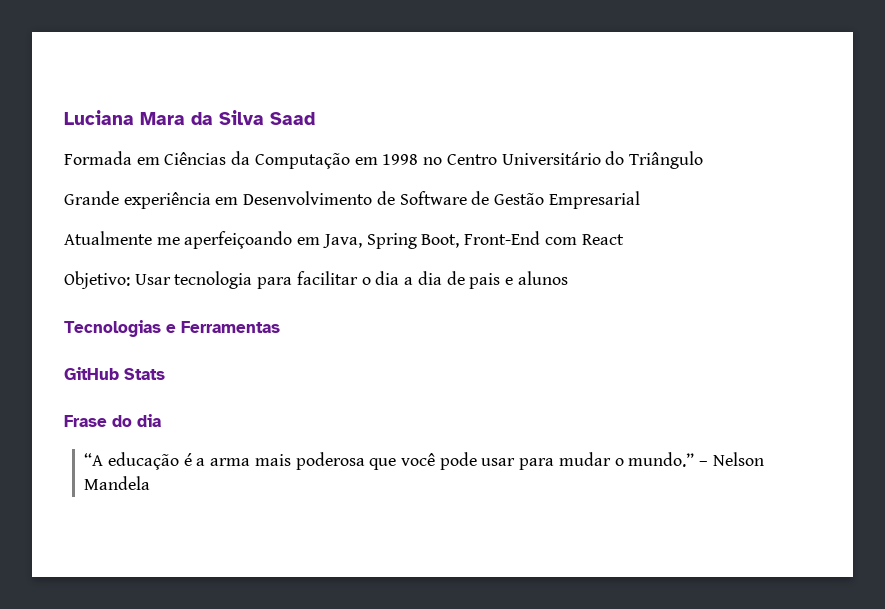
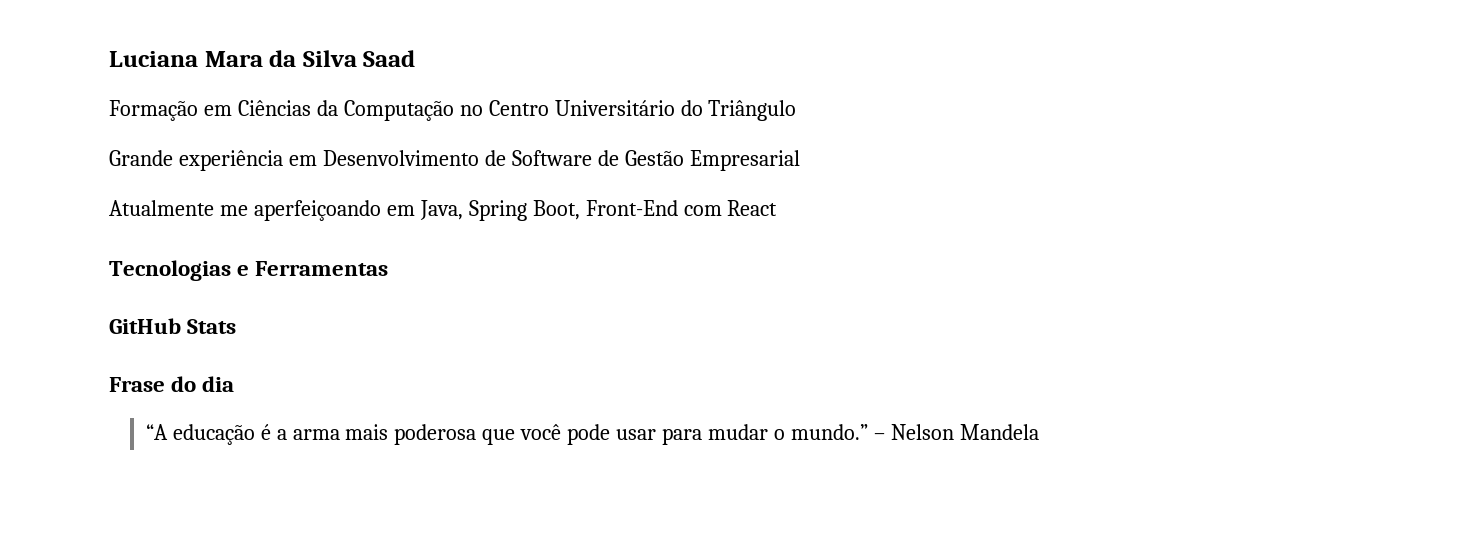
- Formada em Ciências da Computação em 1998 no Centro Universitário do Triângulo
+ Formação em Ciências da Computação no Centro Universitário do Triângulo
- Objetivo: Usar tecnologia para facilitar o dia a dia de pais e alunos

